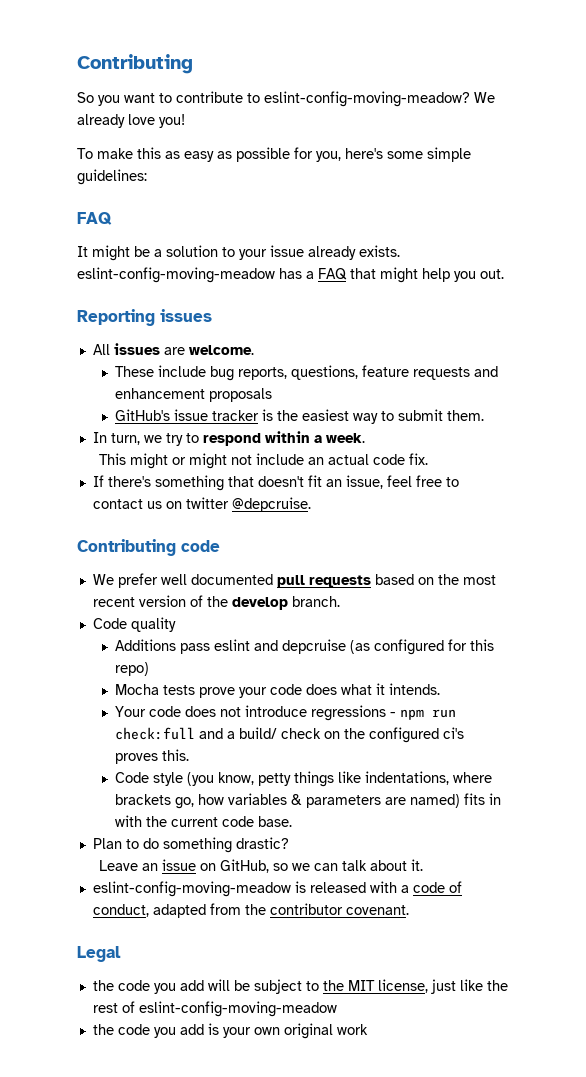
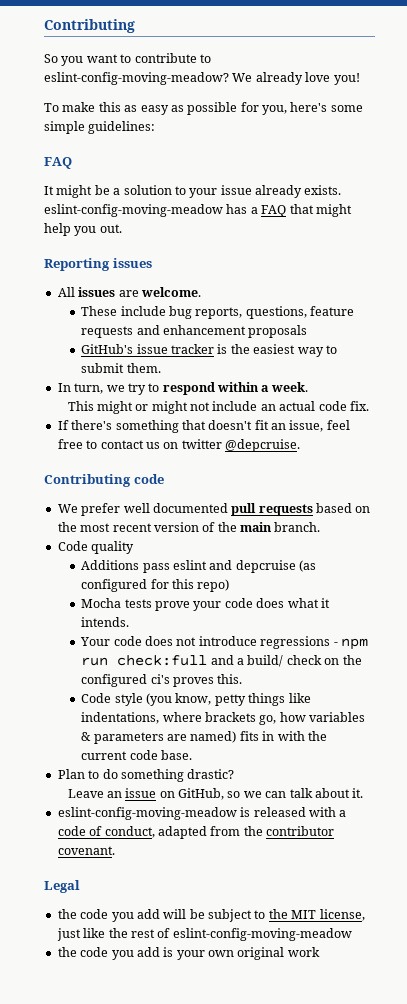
- We prefer well documented pull requests based on the most recent version of the develop branch.
+ We prefer well documented pull requests based on the most recent version of the main branch.

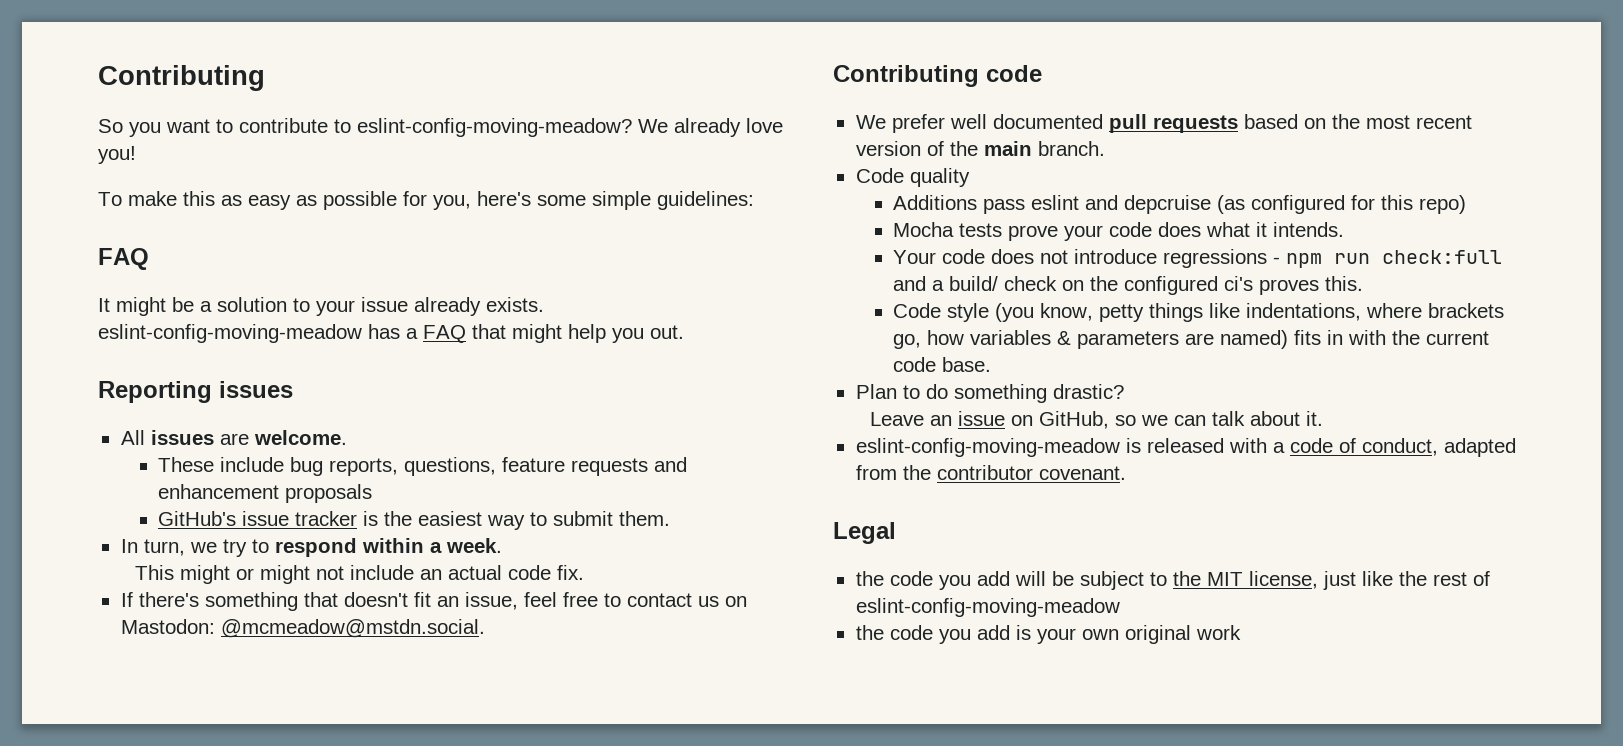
- If there's something that doesn't fit an issue, feel free to contact us on twitter @depcruise.
+ If there's something that doesn't fit an issue, feel free to contact us on Mastodon: @mcmeadow@mstdn.social.

